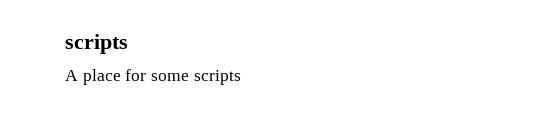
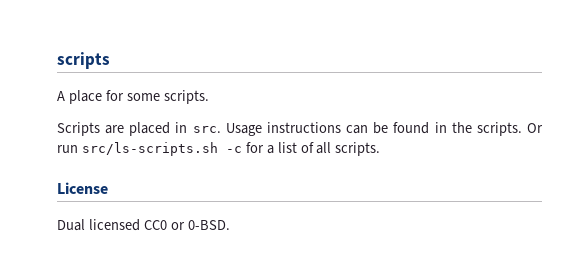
- A place for some scripts
+ A place for some scripts.
+ Scripts are placed in src. Usage instructions can be found in the scripts. Or run src/ls-scripts.sh -c for a list of all scripts.
+ License
+ Dual licensed CC0 or 0-BSD.

